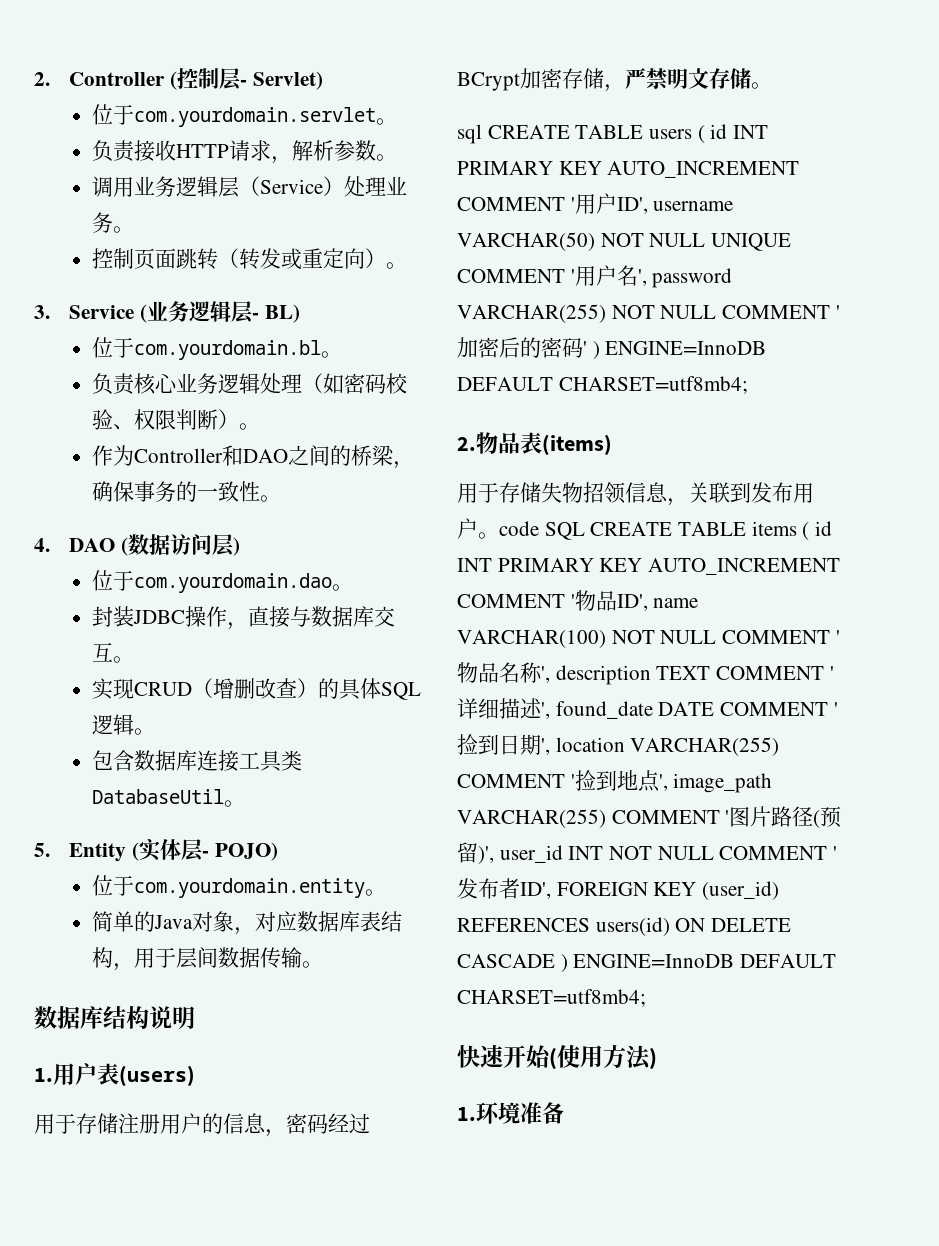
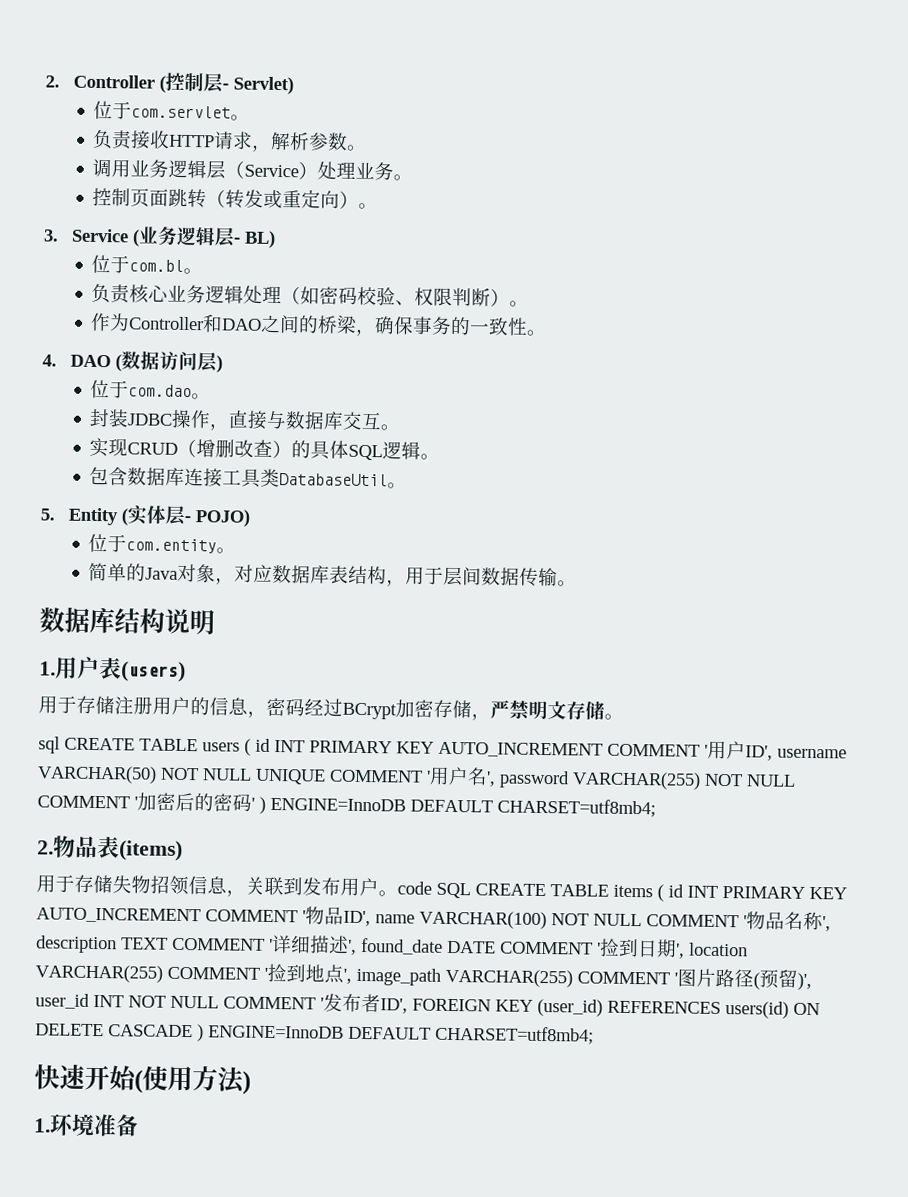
- 位于com.yourdomain.servlet。
+ 位于com.servlet。
- 位于com.yourdomain.bl。
+ 位于com.bl。
- 位于com.yourdomain.dao。
+ 位于com.dao。
- 位于com.yourdomain.entity。
+ 位于com.entity。

